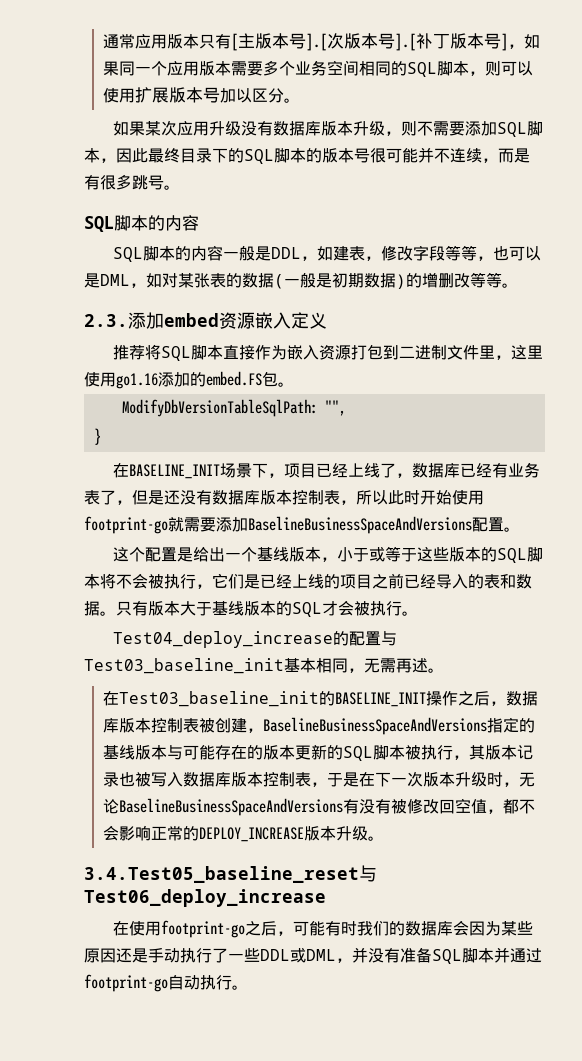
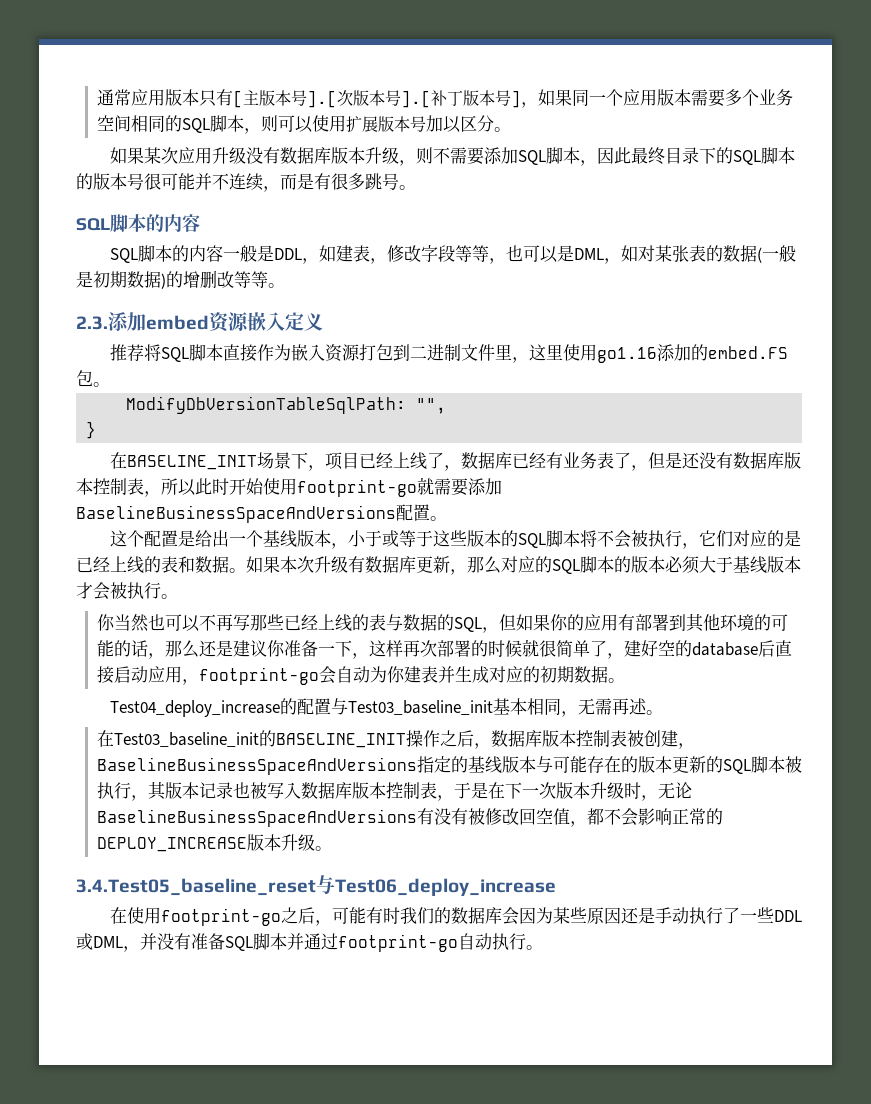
- 这个配置是给出一个基线版本，小于或等于这些版本的SQL脚本将不会被执行，它们是已经上线的项目之前已经导入的表和数据。只有版本大于基线版本的SQL才会被执行。
+ 这个配置是给出一个基线版本，小于或等于这些版本的SQL脚本将不会被执行，它们对应的是已经上线的表和数据。如果本次升级有数据库更新，那么对应的SQL脚本的版本必须大于基线版本才会被执行。
+ 你当然也可以不再写那些已经上线的表与数据的SQL，但如果你的应用有部署到其他环境的可能的话，那么还是建议你准备一下，这样再次部署的时候就很简单了，建好空的database后直接启动应用，footprint-go会自动为你建表并生成对应的初期数据。

